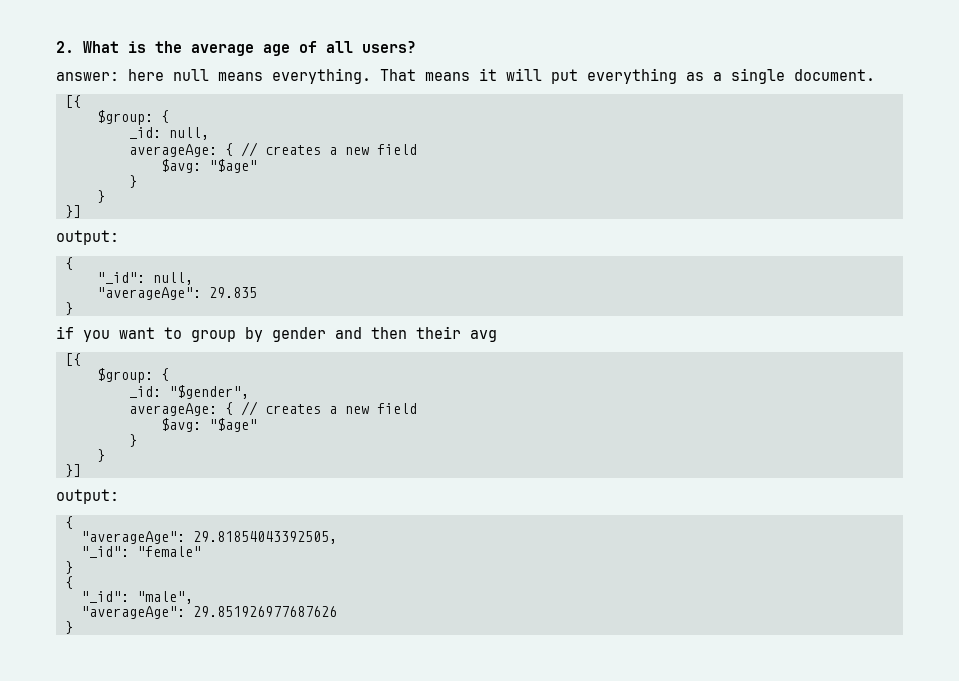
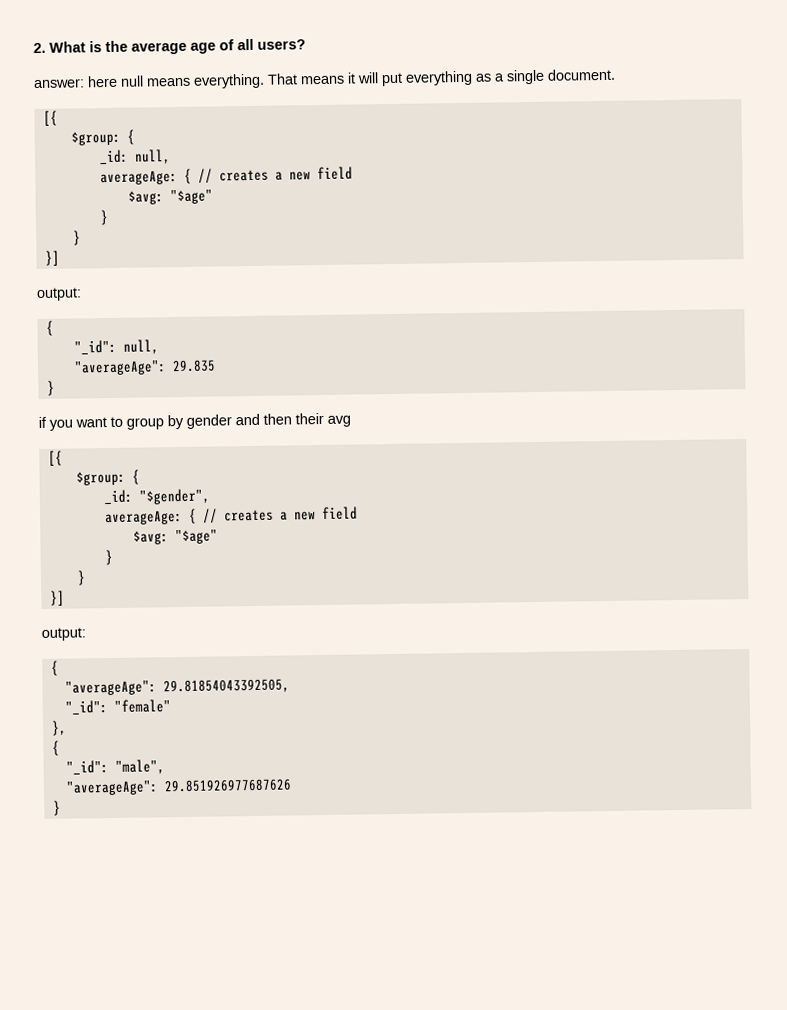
  "_id": "female"
- }
+ },

